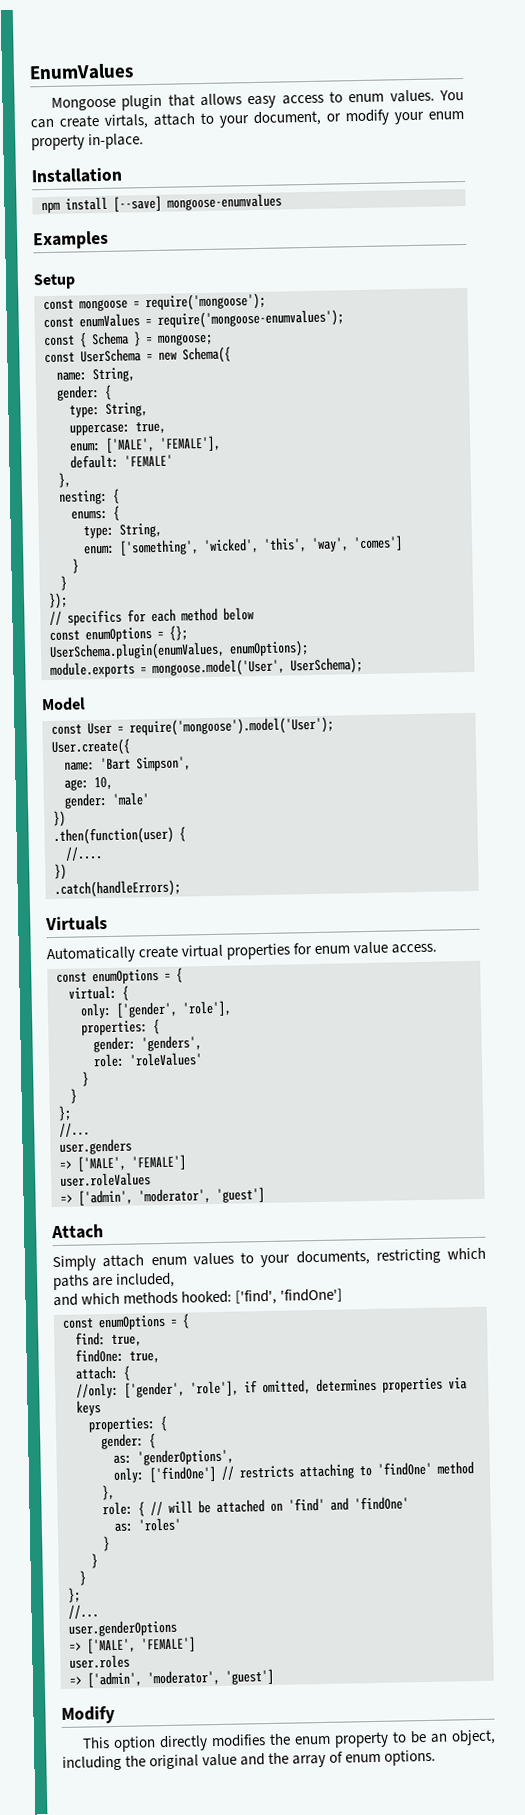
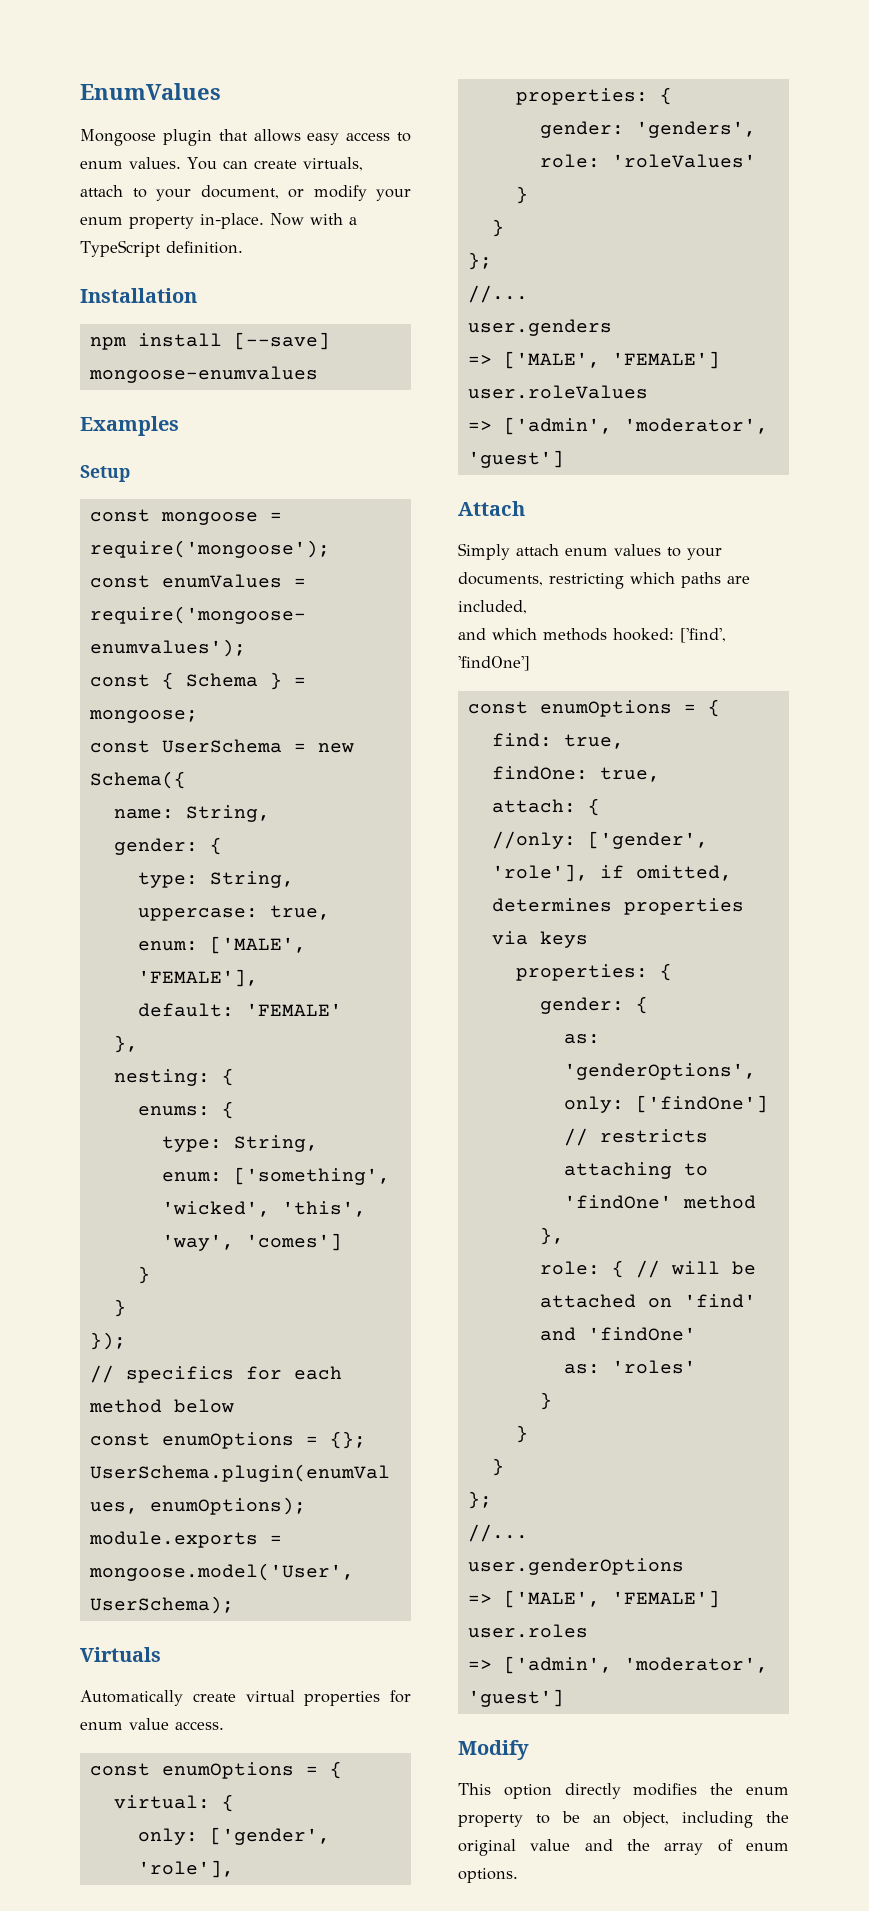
- You can create virtals, attach to your document, or modify your enum property in-place.
+ You can create virtuals, attach to your document, or modify your enum property in-place. Now with a TypeScript definition.
- Model
- const User = require('mongoose').model('User');
- User.create({
- name: 'Bart Simpson',
- age: 10,
- gender: 'male'
- })
- .then(function(user) {
- //....
- })
- .catch(handleErrors);

